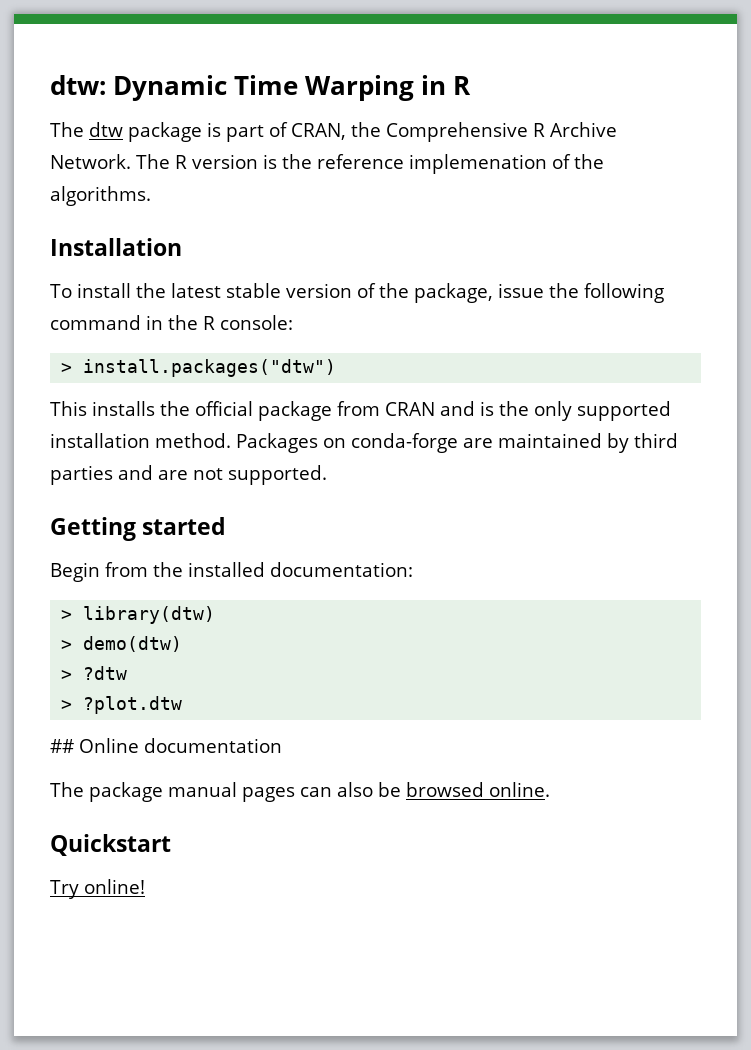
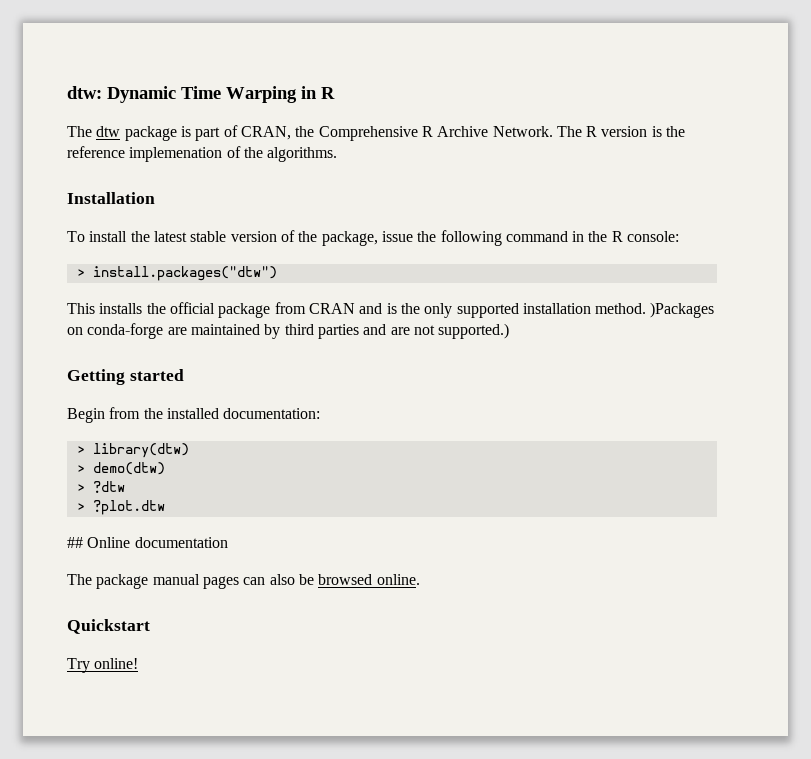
- This installs the official package from CRAN and is the only supported installation method. Packages on conda-forge are maintained by third parties and are not supported.
+ This installs the official package from CRAN and is the only supported installation method. )Packages on conda-forge are maintained by third parties and are not supported.)

